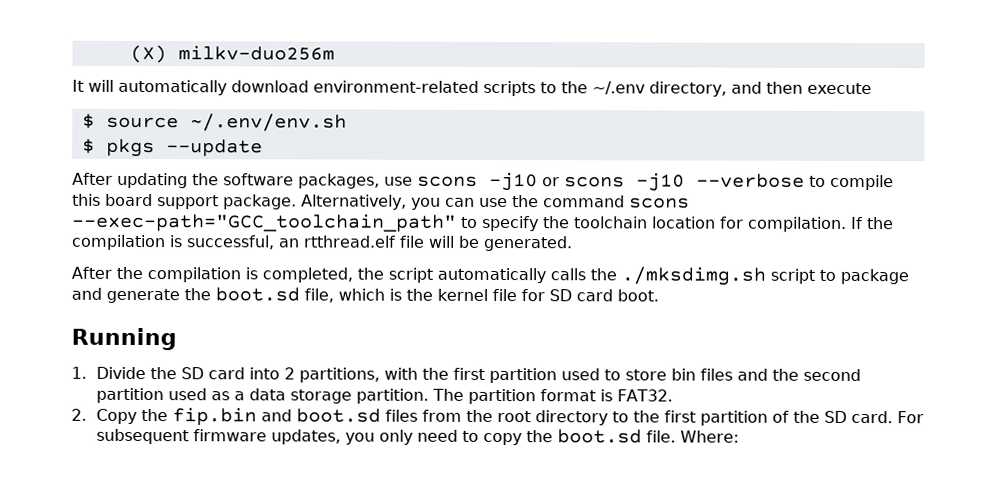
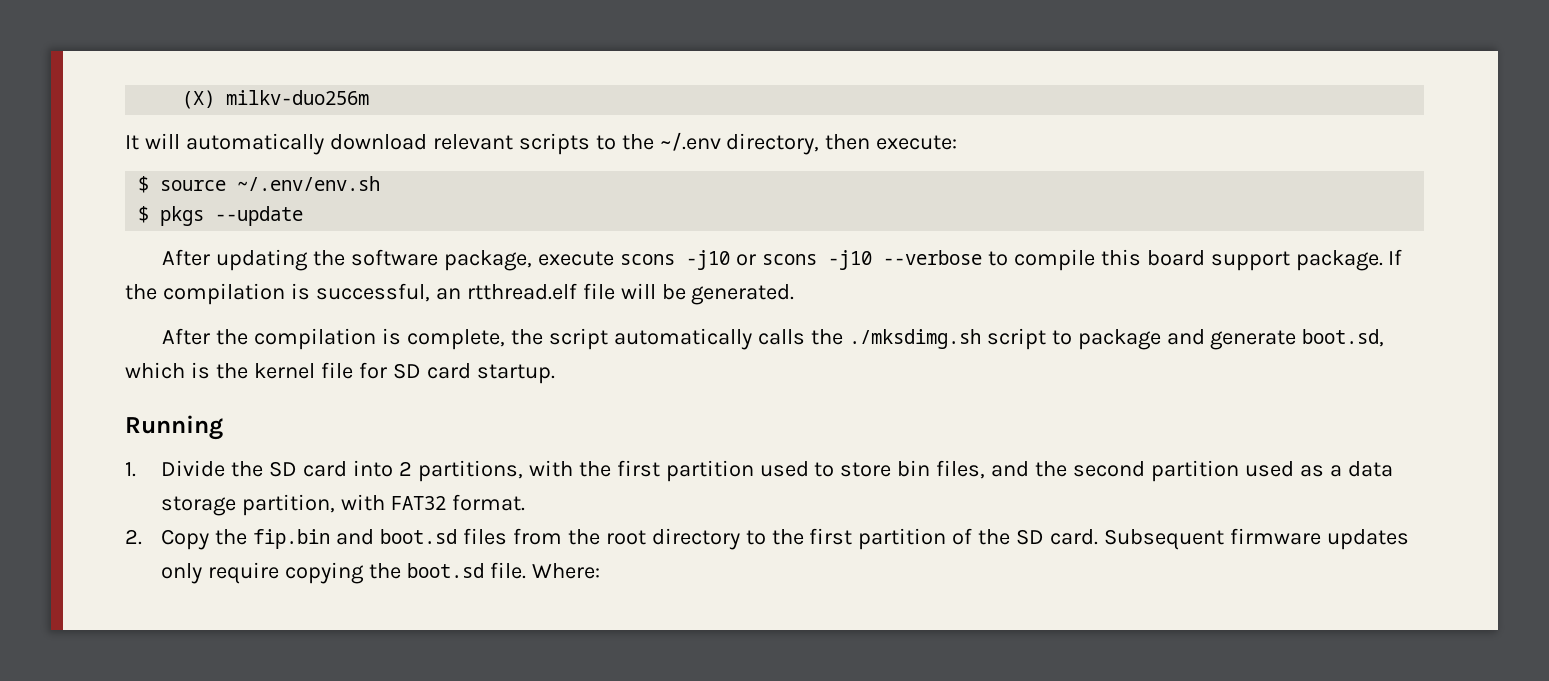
- It will automatically download environment-related scripts to the ~/.env directory, and then execute
+ It will automatically download relevant scripts to the ~/.env directory, then execute:
- After updating the software packages, use scons -j10 or scons -j10 --verbose to compile this board support package.
+ After updating the software package, execute scons -j10 or scons -j10 --verbose to compile this board support package.
- Alternatively, you can use the command scons --exec-path="GCC_toolchain_path" to specify the toolchain location for compilation.
- After the compilation is completed, the script automatically calls the ./mksdimg.sh script to package and generate the boot.sd file, which is the kernel file for SD card boot.
+ After the compilation is complete, the script automatically calls the ./mksdimg.sh script to package and generate boot.sd, which is the kernel file for SD card startup.
- 1. Divide the SD card into 2 partitions, with the first partition used to store bin files and the second partition used as a data storage partition. The partition format is FAT32.
+ 1. Divide the SD card into 2 partitions, with the first partition used to store bin files, and the second partition used as a data storage partition, with FAT32 format.
- For subsequent firmware updates, you only need to copy the boot.sd file.
+ Subsequent firmware updates only require copying the boot.sd file.

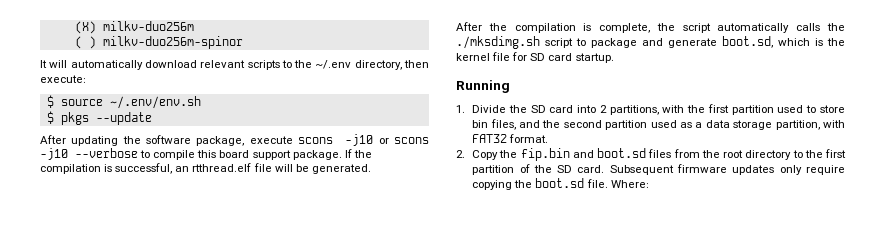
+ ( ) milkv-duo256m-spinor

